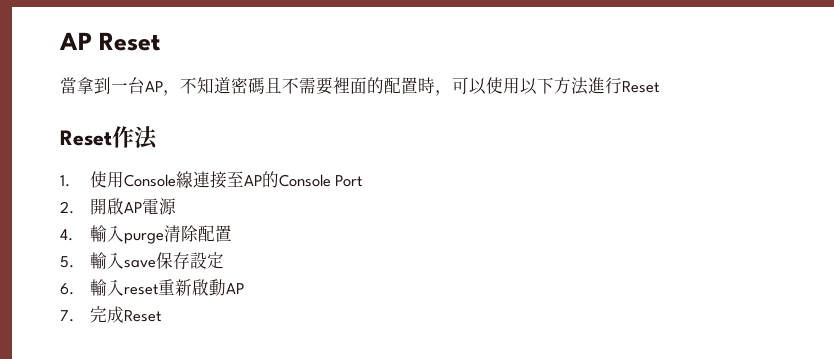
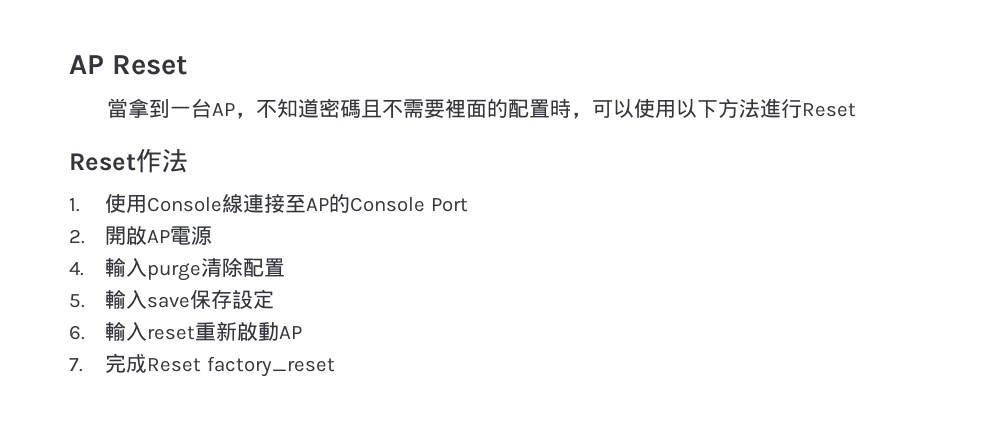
- 7.完成Reset
+ 7.完成Reset factory_reset

